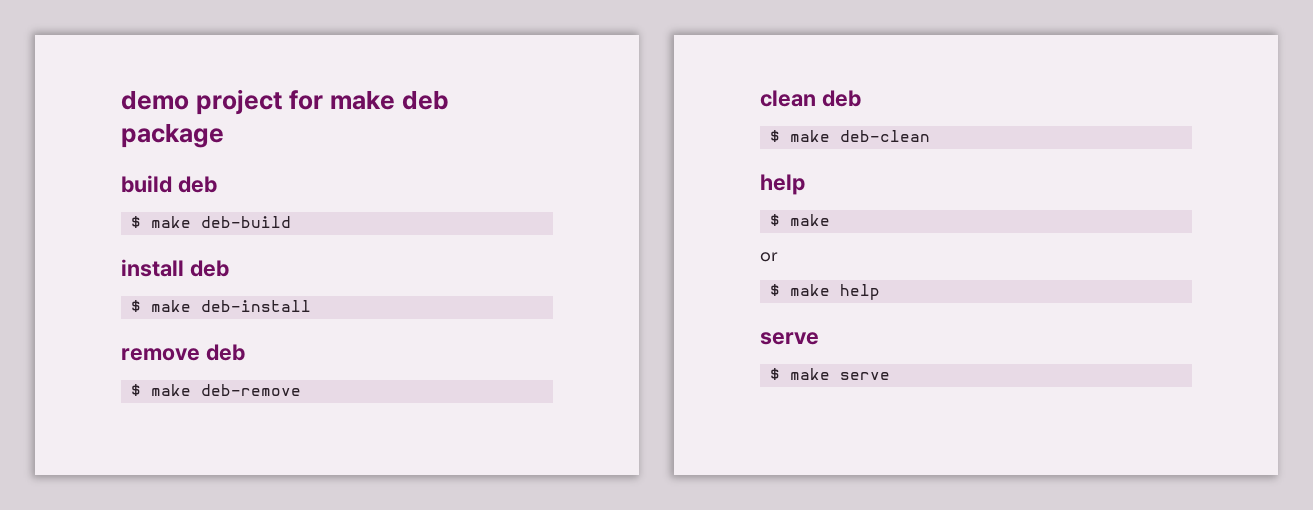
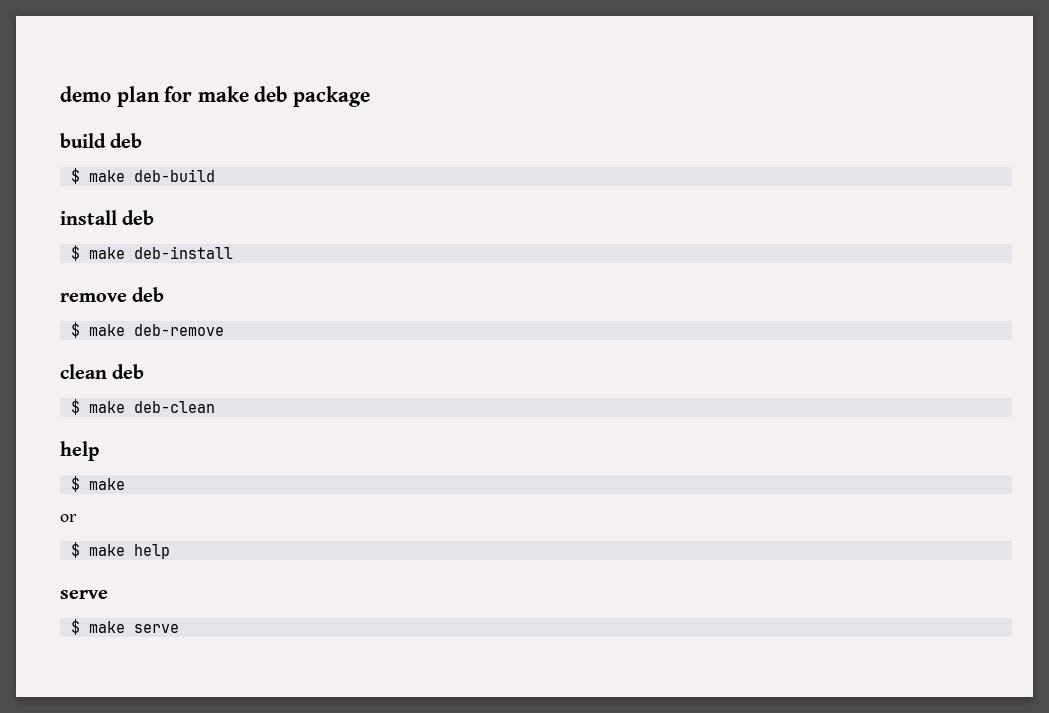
- demo project for make deb package
+ demo plan for make deb package

